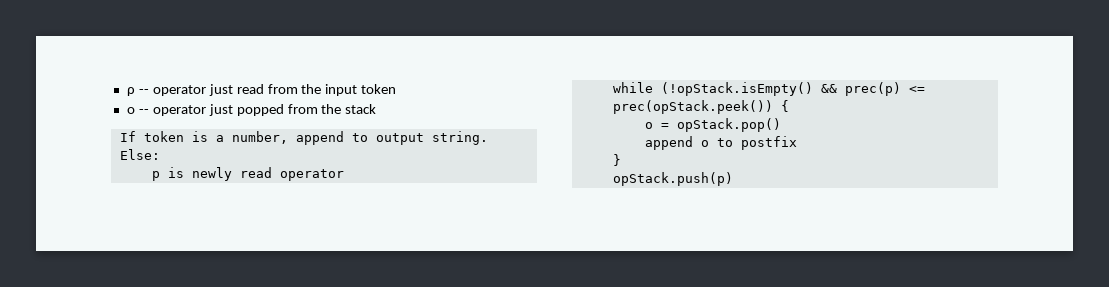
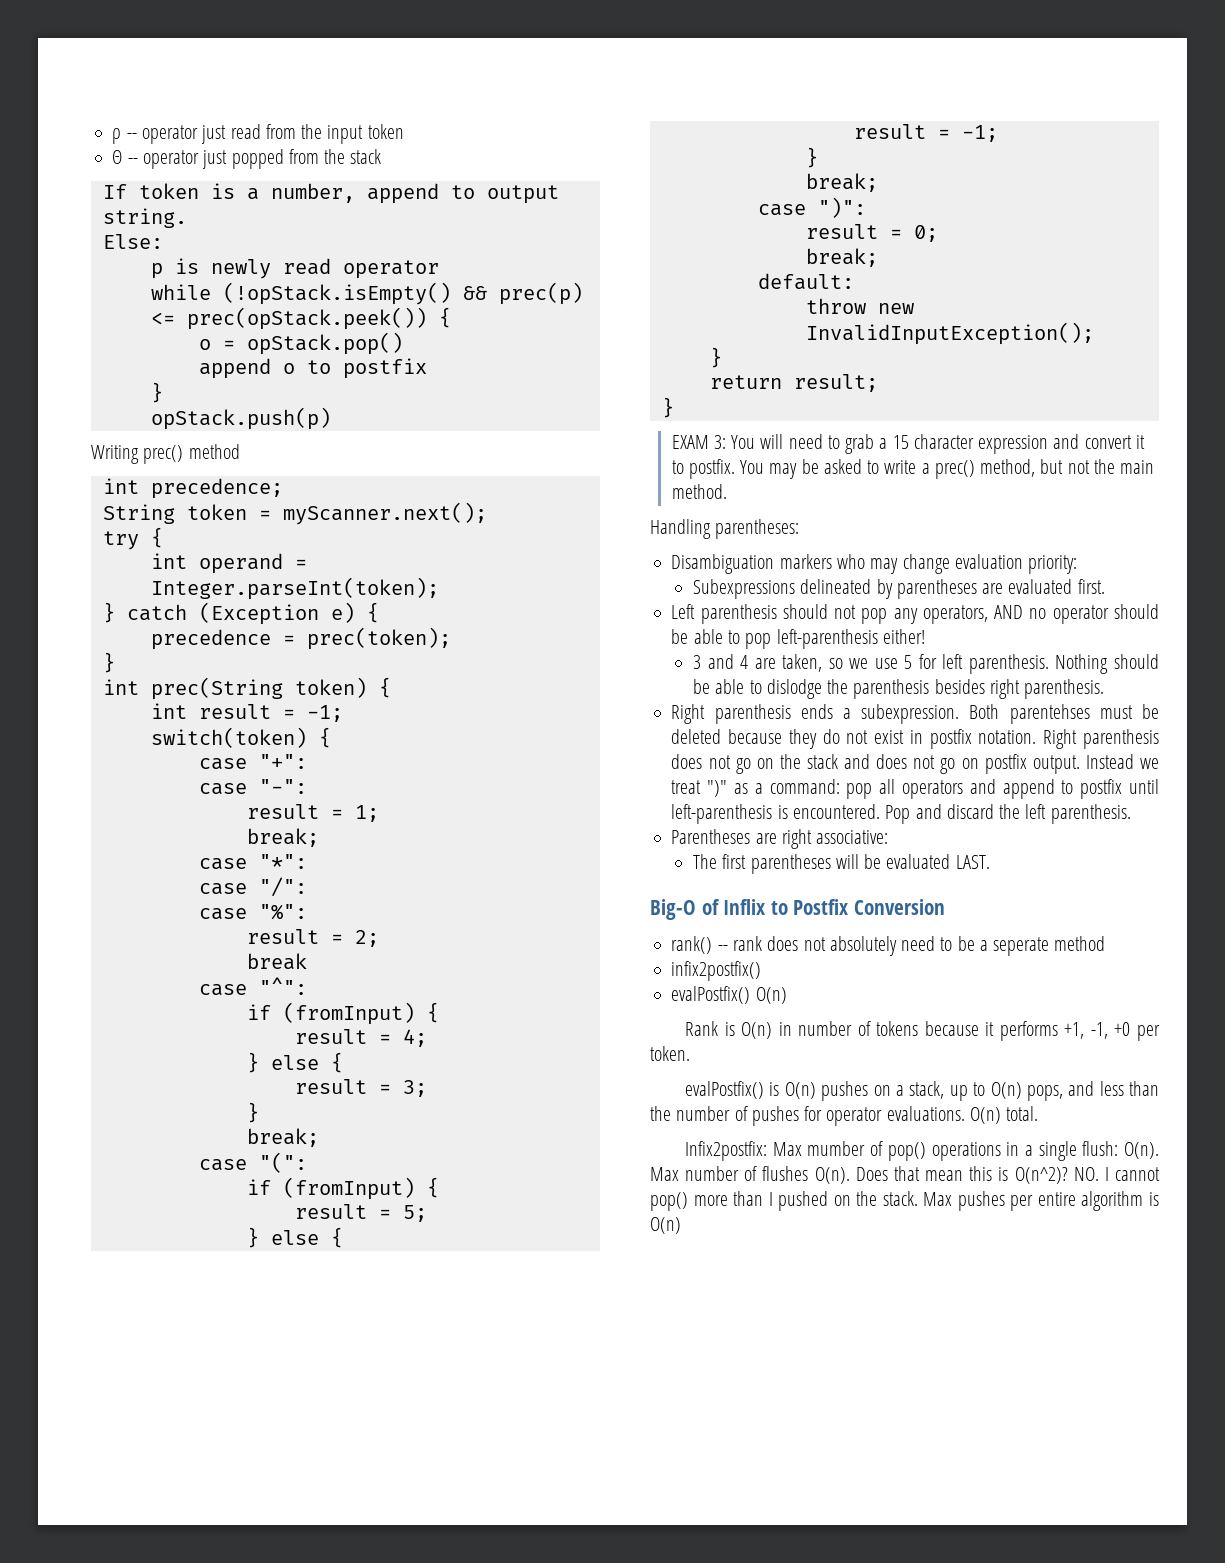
- o -- operator just popped from the stack
+ Θ -- operator just popped from the stack
+ Writing prec() method
+ int precedence;
+ String token = myScanner.next();
+ try {
+ int operand = Integer.parseInt(token);
+ } catch (Exception e) {
+ precedence = prec(token);
+ }
+ int prec(String token) {
+ int result = -1;
+ switch(token) {
+ case "+":
+ case "-":
+ result = 1;
+ break;
+ case "*":
+ case "/":
+ case "%":
+ result = 2;
+ break
+ case "^":
+ if (fromInput) {
+ result = 4;
+ } else {
+ result = 3;
+ }
+ break;
+ case "(":
+ if (fromInput) {
+ result = 5;
+ } else {
+ result = -1;
+ }
+ break;
+ case ")":
+ result = 0;
+ break;
+ default:
+ throw new InvalidInputException();
+ }
+ return result;
+ }
+ EXAM 3: You will need to grab a 15 character expression and convert it to postfix. You may be asked to write a prec() method, but not the main method.
+ Handling parentheses:
+ Disambiguation markers who may change evaluation priority:
+ Subexpressions delineated by parentheses are evaluated first.
+ Left parenthesis should not pop any operators, AND no operator should be able to pop left-parenthesis either!
+ 3 and 4 are taken, so we use 5 for left parenthesis. Nothing should be able to dislodge the parenthesis besides right parenthesis.
+ Right parenthesis ends a subexpression. Both parentehses must be deleted because they do not exist in postfix notation. Right parenthesis does not go on the stack and does not go on postfix output. Instead we treat ")" as a command: pop all operators and append to postfix until left-parenthesis is encountered. Pop and discard the left parenthesis.
+ Parentheses are right associative:
+ The first parentheses will be evaluated LAST.
+ Big-O of Inflix to Postfix Conversion
+ rank() -- rank does not absolutely need to be a seperate method
+ infix2postfix()
+ evalPostfix() O(n)
+ Rank is O(n) in number of tokens because it performs +1, -1, +0 per token.
+ evalPostfix() is O(n) pushes on a stack, up to O(n) pops, and less than the number of pushes for operator evaluations. O(n) total.
+ Infix2postfix: Max mumber of pop() operations in a single flush: O(n). Max number of flushes O(n). Does that mean this is O(n^2)? NO. I cannot pop() more than I pushed on the stack. Max pushes per entire algorithm is O(n)

